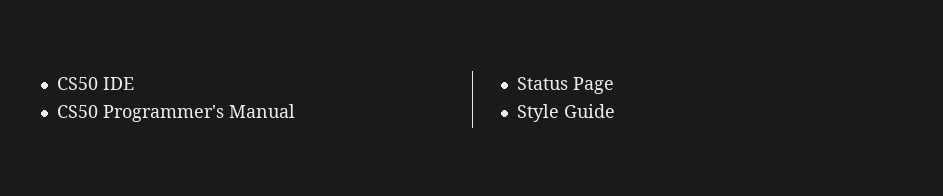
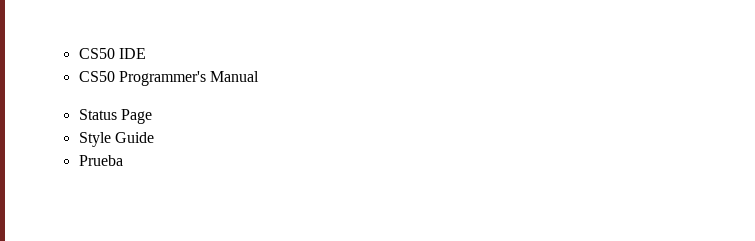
+ Prueba

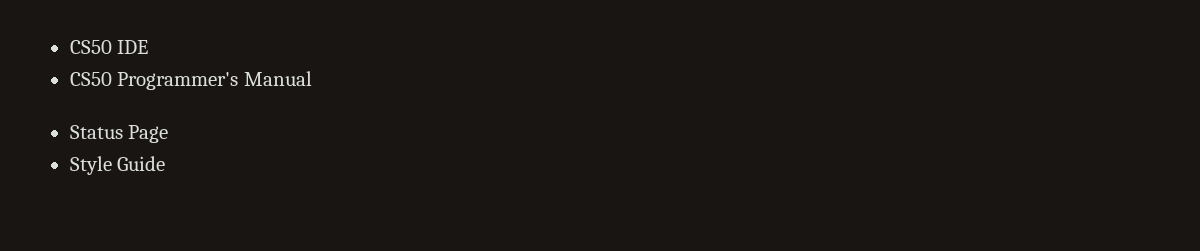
- Prueba

